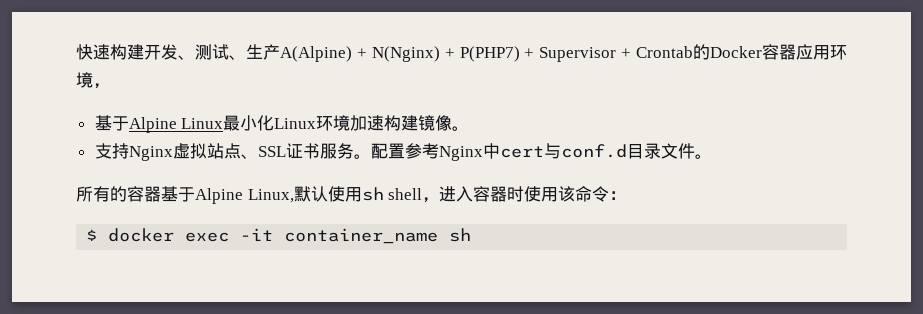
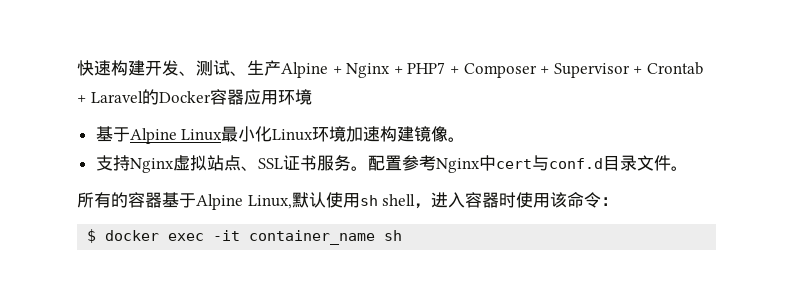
- 快速构建开发、测试、生产A(Alpine) + N(Nginx) + P(PHP7) + Supervisor + Crontab的Docker容器应用环境，
+ 快速构建开发、测试、生产Alpine + Nginx + PHP7 + Composer + Supervisor + Crontab + Laravel的Docker容器应用环境

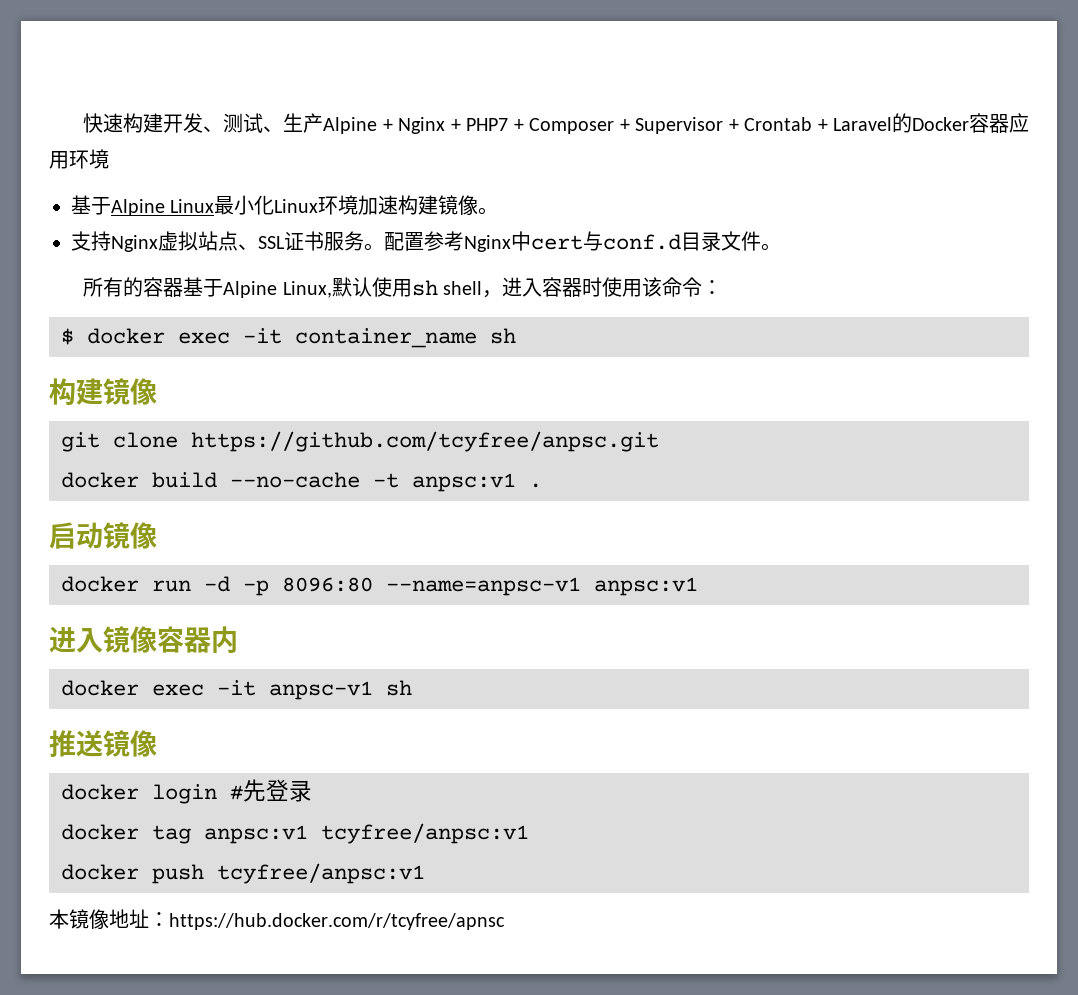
  $ docker exec -it container_name sh
+ 构建镜像
+ git clone https://github.com/tcyfree/anpsc.git
+ docker build --no-cache -t anpsc:v1 .
+ 启动镜像
+ docker run -d -p 8096:80 --name=anpsc-v1 anpsc:v1
+ 进入镜像容器内
+ docker exec -it anpsc-v1 sh
+ 推送镜像
+ docker login #先登录
+ docker tag anpsc:v1 tcyfree/anpsc:v1
+ docker push tcyfree/anpsc:v1
+ 本镜像地址：https://hub.docker.com/r/tcyfree/apnsc

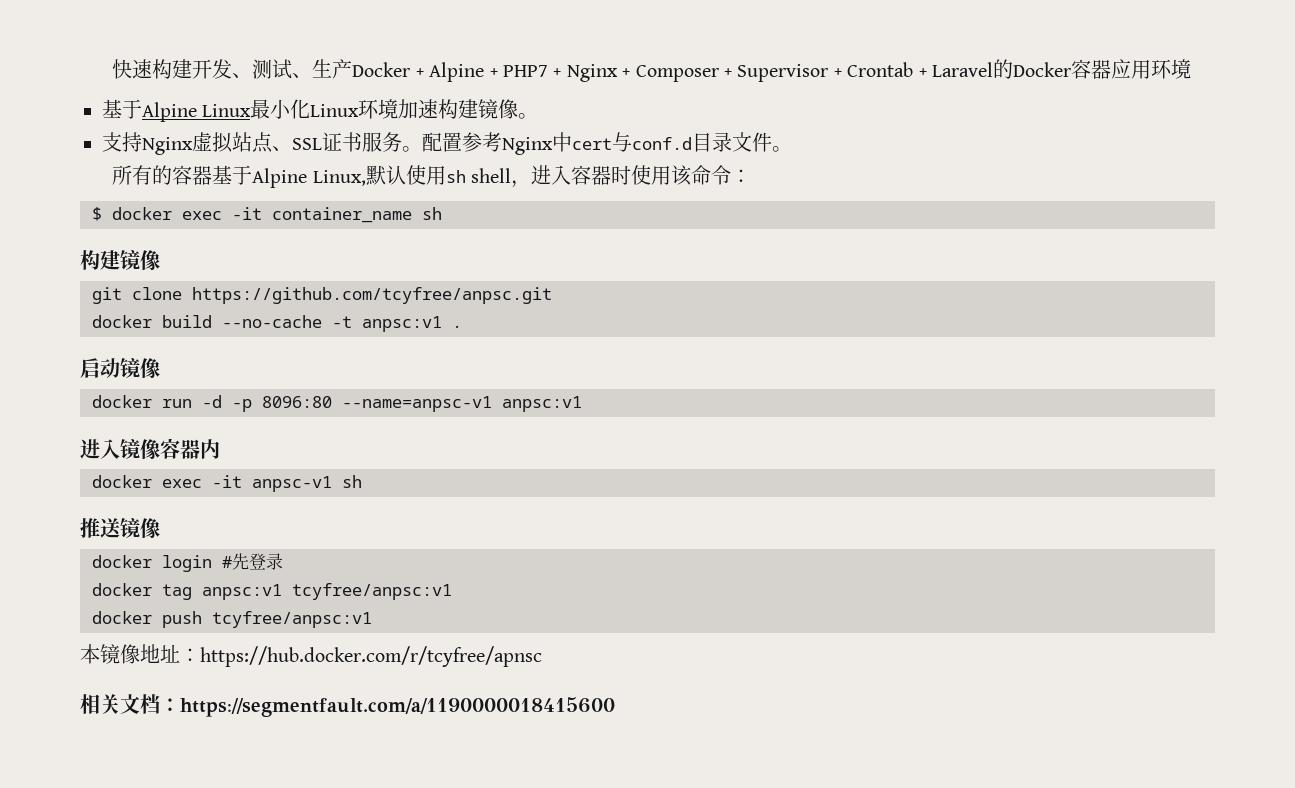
- 快速构建开发、测试、生产Alpine + Nginx + PHP7 + Composer + Supervisor + Crontab + Laravel的Docker容器应用环境
+ 快速构建开发、测试、生产Docker + Alpine + PHP7 + Nginx + Composer + Supervisor + Crontab + Laravel的Docker容器应用环境
+ 相关文档：https://segmentfault.com/a/1190000018415600

